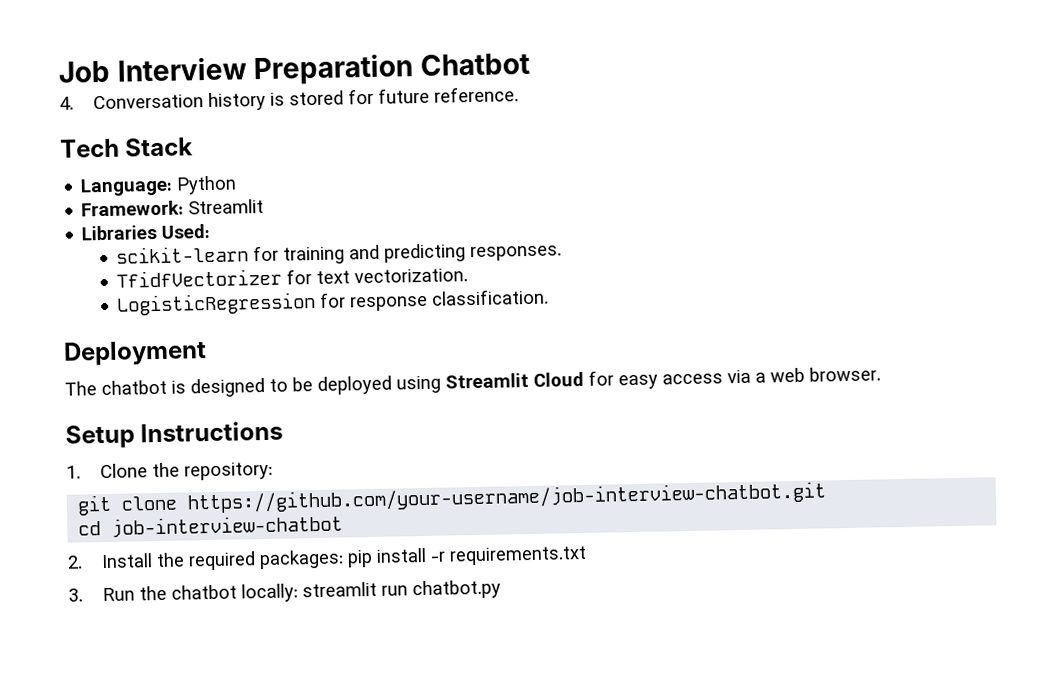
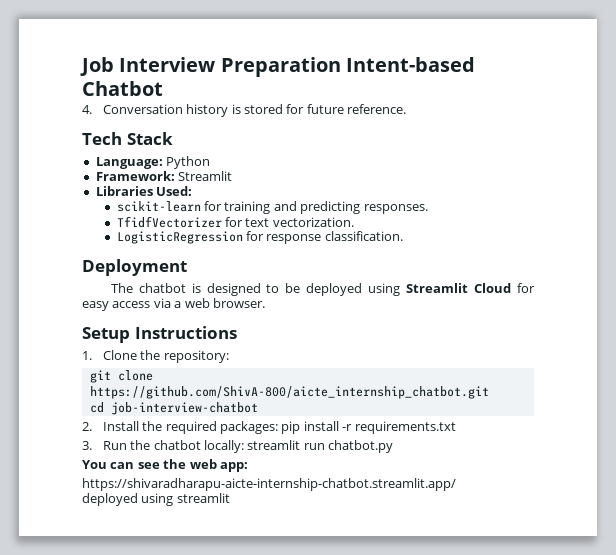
- Job Interview Preparation Chatbot
+ Job Interview Preparation Intent-based Chatbot
- git clone https://github.com/your-username/job-interview-chatbot.git
+ git clone https://github.com/ShivA-800/aicte_internship_chatbot.git
+ You can see the web app:
+ https://shivaradharapu-aicte-internship-chatbot.streamlit.app/
+ deployed using streamlit

